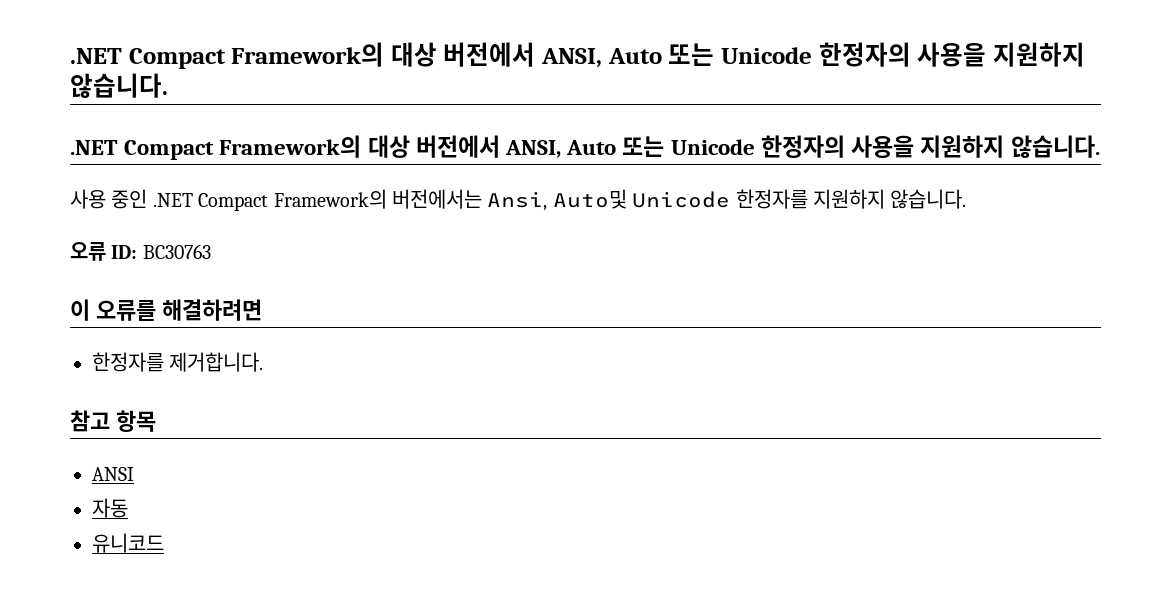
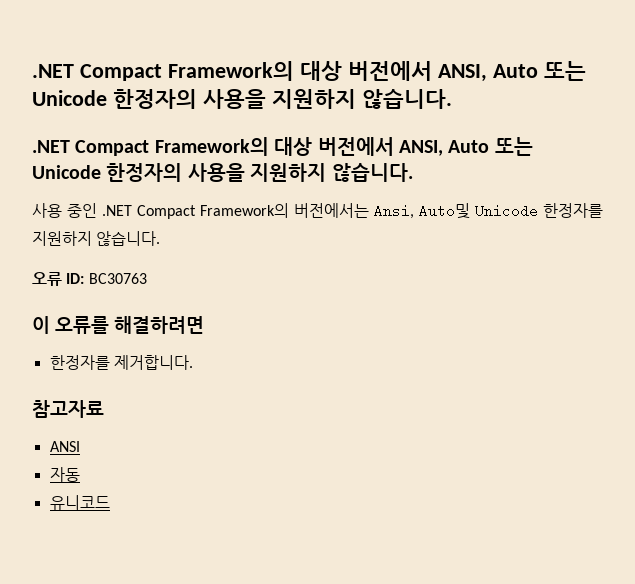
- 참고 항목
+ 참고자료

